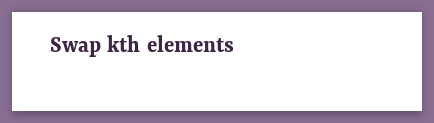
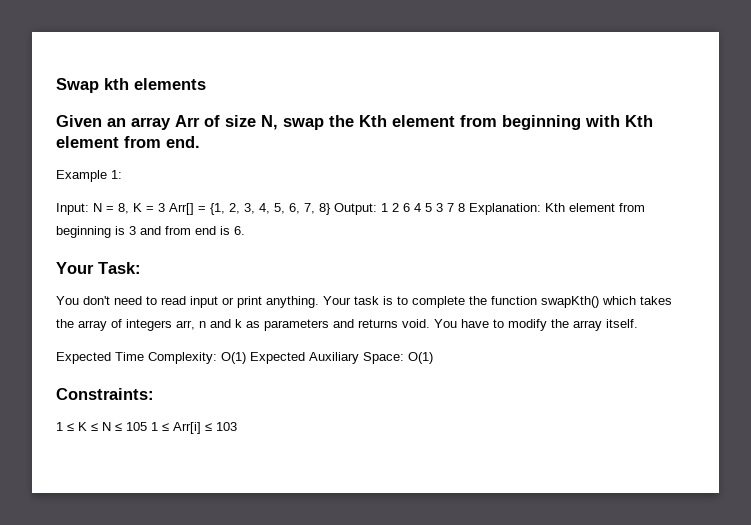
+ Given an array Arr of size N, swap the Kth element from beginning with Kth element from end.
+ Example 1:
+ Input: N = 8, K = 3 Arr[] = {1, 2, 3, 4, 5, 6, 7, 8} Output: 1 2 6 4 5 3 7 8 Explanation: Kth element from beginning is 3 and from end is 6.
+ Your Task:
+ You don't need to read input or print anything. Your task is to complete the function swapKth() which takes the array of integers arr, n and k as parameters and returns void. You have to modify the array itself.
+ Expected Time Complexity: O(1) Expected Auxiliary Space: O(1)
+ Constraints:
+ 1 ≤ K ≤ N ≤ 105 1 ≤ Arr[i] ≤ 103

